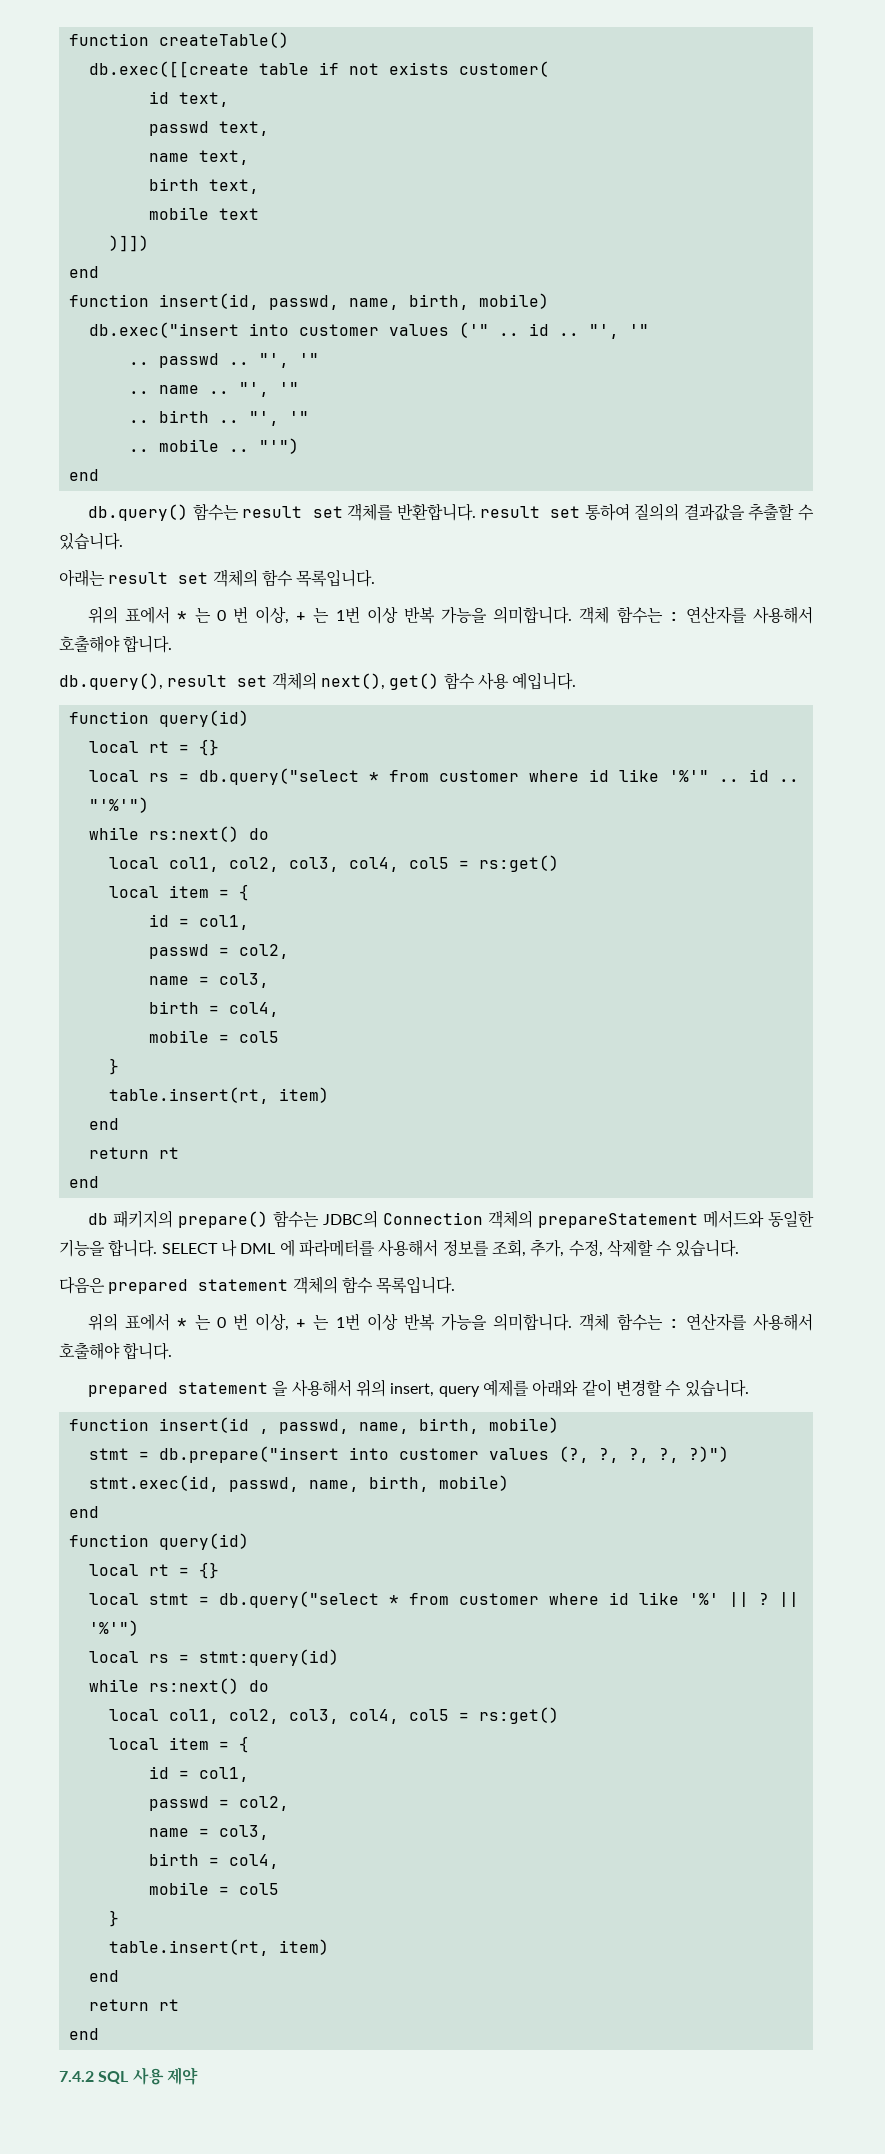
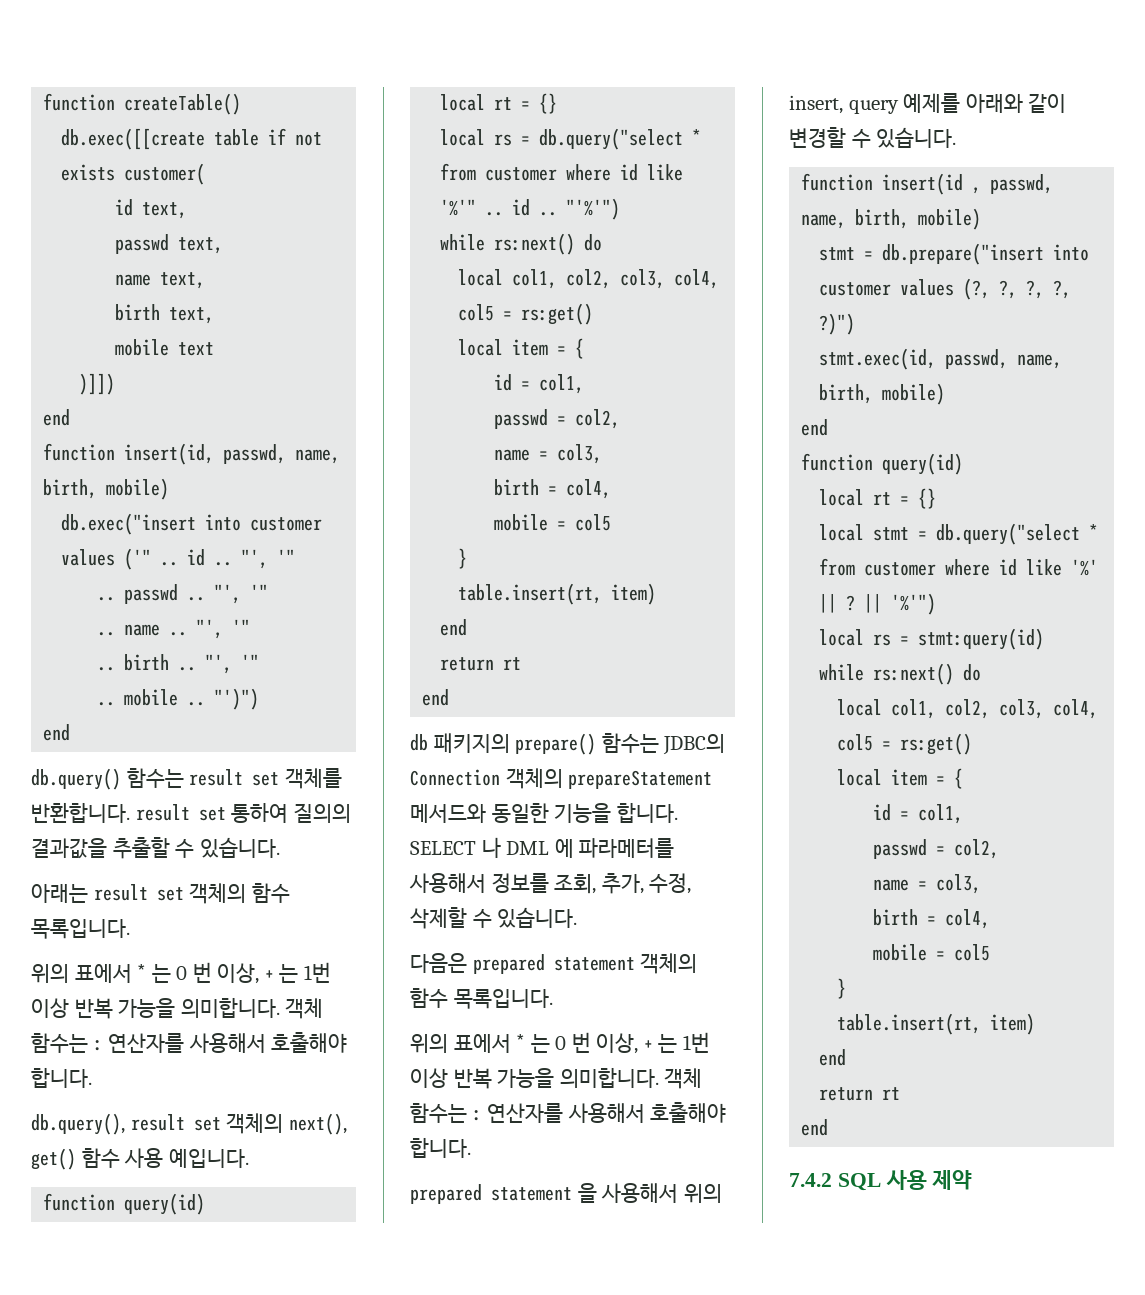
- "'")
+ "')")

